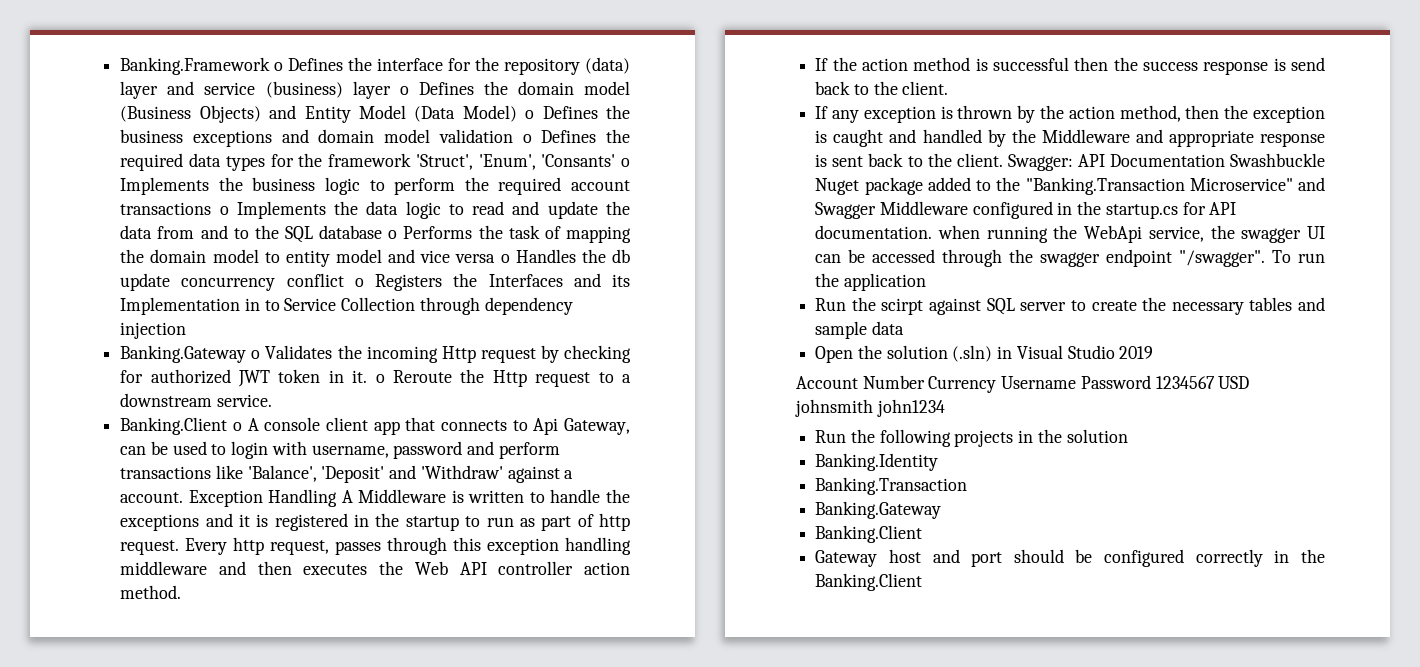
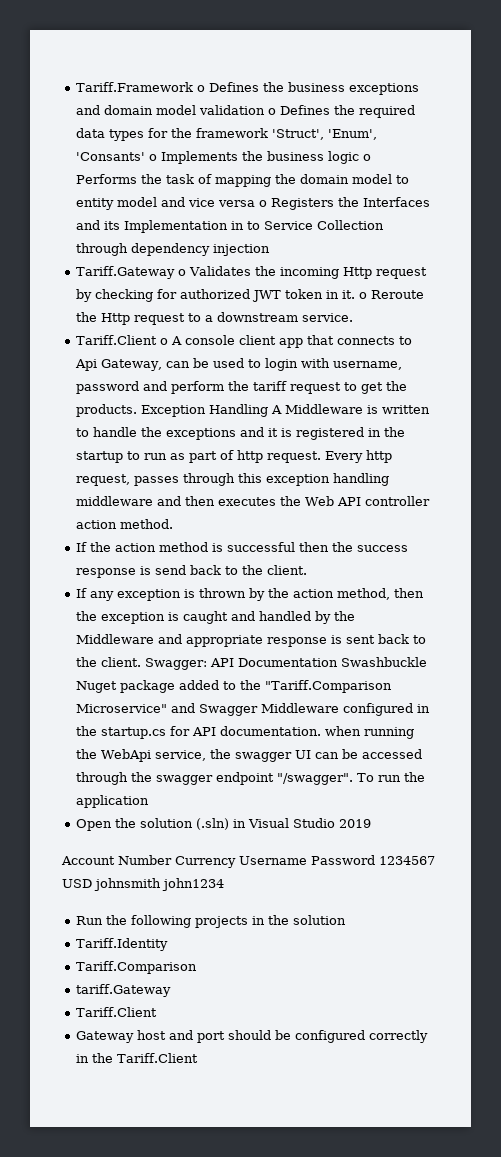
- Banking.Framework o Defines the interface for the repository (data) layer and service (business) layer o Defines the domain model (Business Objects) and Entity Model (Data Model) o Defines the business exceptions and domain model validation o Defines the required data types for the framework 'Struct', 'Enum', 'Consants' o Implements the business logic to perform the required account transactions o Implements the data logic to read and update the data from and to the SQL database o Performs the task of mapping the domain model to entity model and vice versa o Handles the db update concurrency conflict o Registers the Interfaces and its Implementation in to Service Collection through dependency injection
+ Tariff.Framework o Defines the business exceptions and domain model validation o Defines the required data types for the framework 'Struct', 'Enum', 'Consants' o Implements the business logic o Performs the task of mapping the domain model to entity model and vice versa o Registers the Interfaces and its Implementation in to Service Collection through dependency injection
- Banking.Gateway o Validates the incoming Http request by checking for authorized JWT token in it. o Reroute the Http request to a downstream service.
+ Tariff.Gateway o Validates the incoming Http request by checking for authorized JWT token in it. o Reroute the Http request to a downstream service.
- Banking.Client o A console client app that connects to Api Gateway, can be used to login with username, password and perform transactions like 'Balance', 'Deposit' and 'Withdraw' against a account.
+ Tariff.Client o A console client app that connects to Api Gateway, can be used to login with username, password and perform the tariff request to get the products.
- Swagger: API Documentation Swashbuckle Nuget package added to the "Banking.Transaction Microservice" and Swagger Middleware configured in the startup.cs for API documentation. when running the WebApi service, the swagger UI can be accessed through the swagger endpoint "/swagger".
+ Swagger: API Documentation Swashbuckle Nuget package added to the "Tariff.Comparison Microservice" and Swagger Middleware configured in the startup.cs for API documentation. when running the WebApi service, the swagger UI can be accessed through the swagger endpoint "/swagger".
- Run the scirpt against SQL server to create the necessary tables and sample data
- Banking.Identity
- Banking.Transaction
- Banking.Gateway
- Banking.Client
+ Tariff.Identity
+ Tariff.Comparison
+ tariff.Gateway
+ Tariff.Client
- Gateway host and port should be configured correctly in the Banking.Client
+ Gateway host and port should be configured correctly in the Tariff.Client

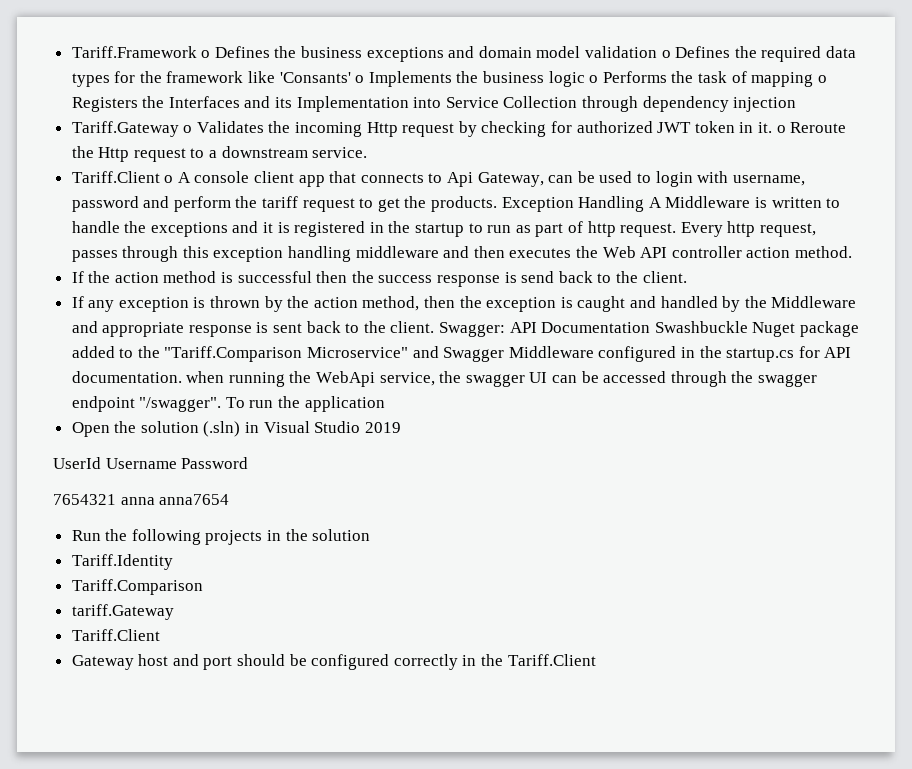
- Tariff.Framework o Defines the business exceptions and domain model validation o Defines the required data types for the framework 'Struct', 'Enum', 'Consants' o Implements the business logic o Performs the task of mapping the domain model to entity model and vice versa o Registers the Interfaces and its Implementation in to Service Collection through dependency injection
+ Tariff.Framework o Defines the business exceptions and domain model validation o Defines the required data types for the framework like 'Consants' o Implements the business logic o Performs the task of mapping o Registers the Interfaces and its Implementation into Service Collection through dependency injection
- Account Number Currency Username Password 1234567 USD johnsmith john1234
+ UserId Username Password
+ 7654321 anna anna7654

